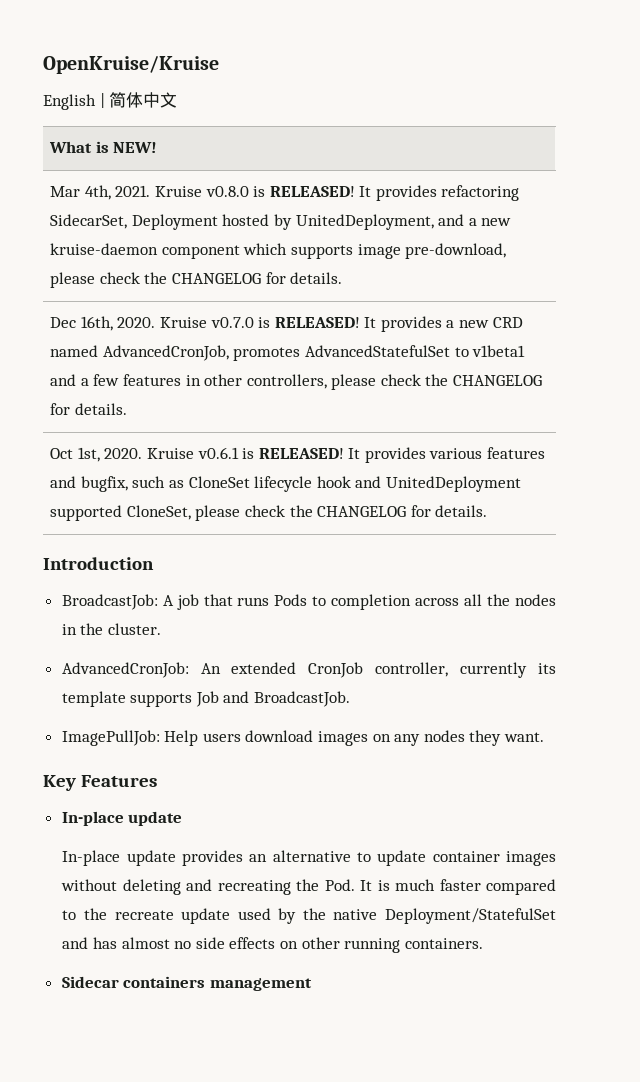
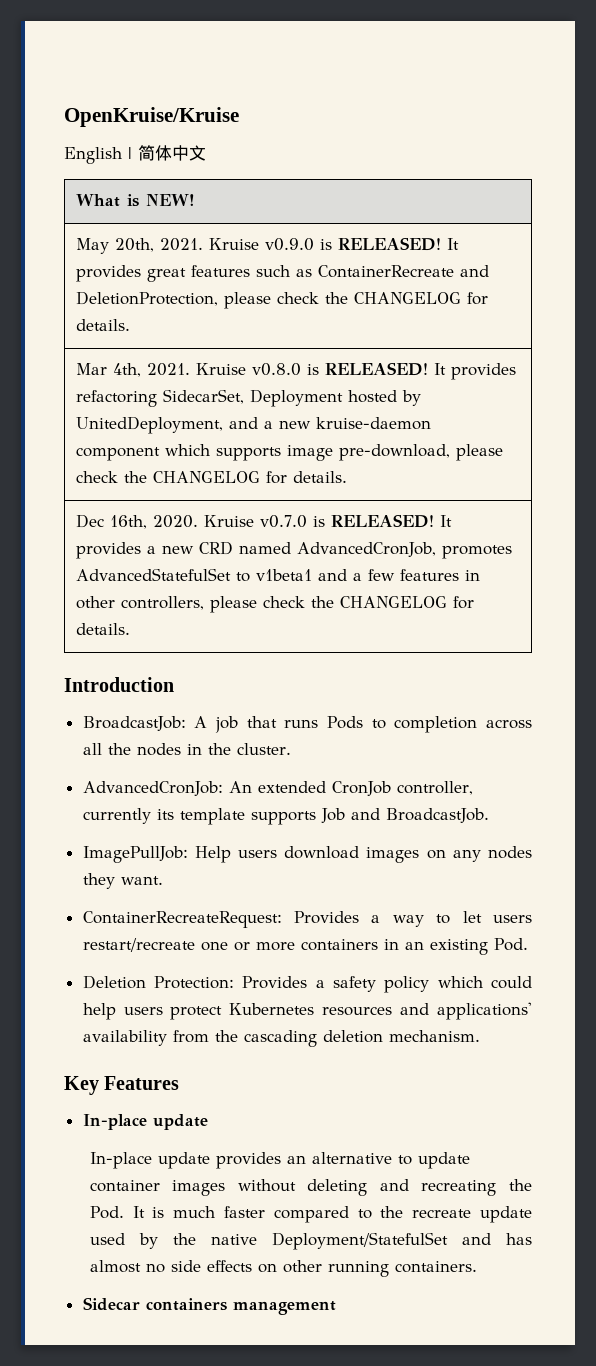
+ May 20th, 2021. Kruise v0.9.0 is RELEASED! It provides great features such as ContainerRecreate and DeletionProtection, please check the CHANGELOG for details.
- Oct 1st, 2020. Kruise v0.6.1 is RELEASED! It provides various features and bugfix, such as CloneSet lifecycle hook and UnitedDeployment supported CloneSet, please check the CHANGELOG for details.
+ ContainerRecreateRequest: Provides a way to let users restart/recreate one or more containers in an existing Pod.
+ Deletion Protection: Provides a safety policy which could help users protect Kubernetes resources and applications' availability from the cascading deletion mechanism.

